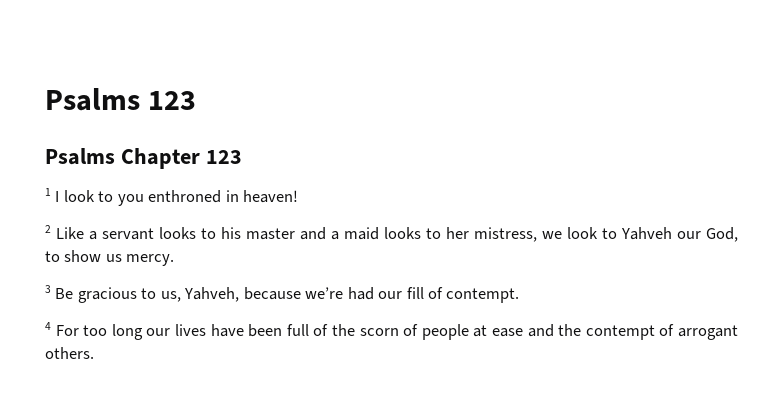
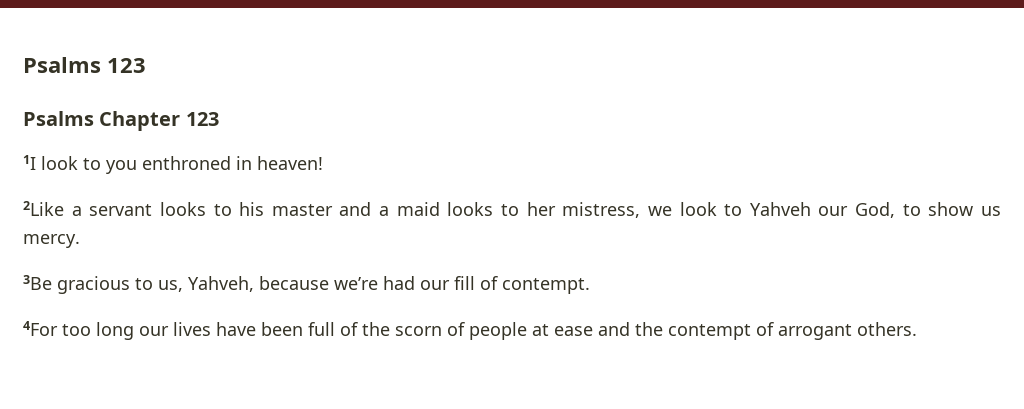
- 1 I look to you enthroned in heaven!
+ 1I look to you enthroned in heaven!
- 2 Like a servant looks to his master and a maid looks to her mistress, we look to Yahveh our God, to show us mercy.
+ 2Like a servant looks to his master and a maid looks to her mistress, we look to Yahveh our God, to show us mercy.
- 3 Be gracious to us, Yahveh, because we’re had our fill of contempt.
+ 3Be gracious to us, Yahveh, because we’re had our fill of contempt.
- 4 For too long our lives have been full of the scorn of people at ease and the contempt of arrogant others.
+ 4For too long our lives have been full of the scorn of people at ease and the contempt of arrogant others.

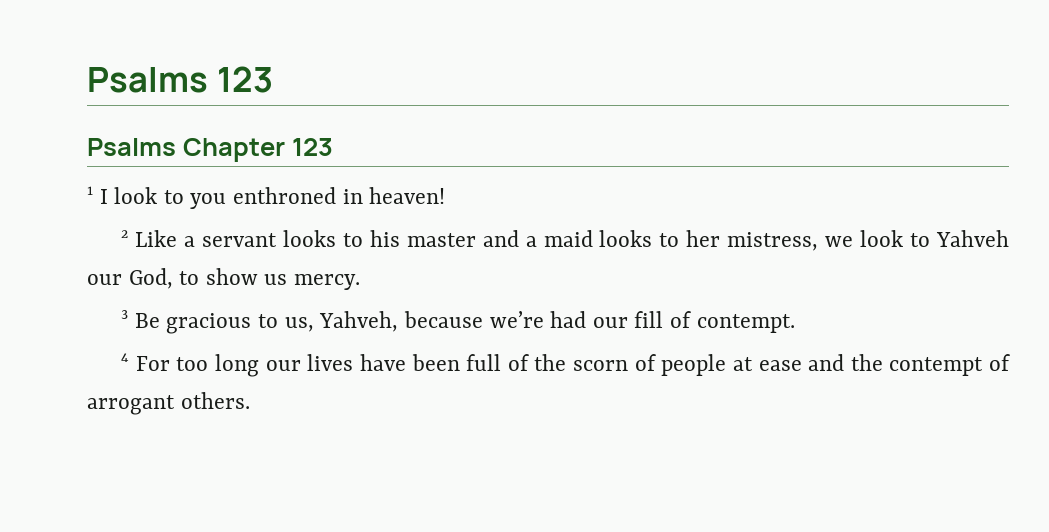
- 1I look to you enthroned in heaven!
+ 1 I look to you enthroned in heaven!
- 2Like a servant looks to his master and a maid looks to her mistress, we look to Yahveh our God, to show us mercy.
+ 2 Like a servant looks to his master and a maid looks to her mistress, we look to Yahveh our God, to show us mercy.
- 3Be gracious to us, Yahveh, because we’re had our fill of contempt.
+ 3 Be gracious to us, Yahveh, because we’re had our fill of contempt.
- 4For too long our lives have been full of the scorn of people at ease and the contempt of arrogant others.
+ 4 For too long our lives have been full of the scorn of people at ease and the contempt of arrogant others.

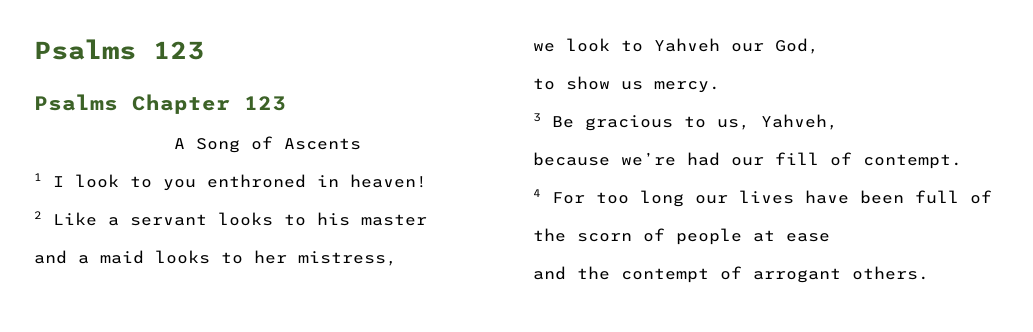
+ A Song of Ascents
- 2 Like a servant looks to his master and a maid looks to her mistress, we look to Yahveh our God, to show us mercy.
+ 2 Like a servant looks to his master
+ and a maid looks to her mistress,
+ we look to Yahveh our God,
+ to show us mercy.
- 3 Be gracious to us, Yahveh, because we’re had our fill of contempt.
+ 3 Be gracious to us, Yahveh,
+ because we’re had our fill of contempt.
- 4 For too long our lives have been full of the scorn of people at ease and the contempt of arrogant others.
+ 4 For too long our lives have been full of
+ the scorn of people at ease
+ and the contempt of arrogant others.

